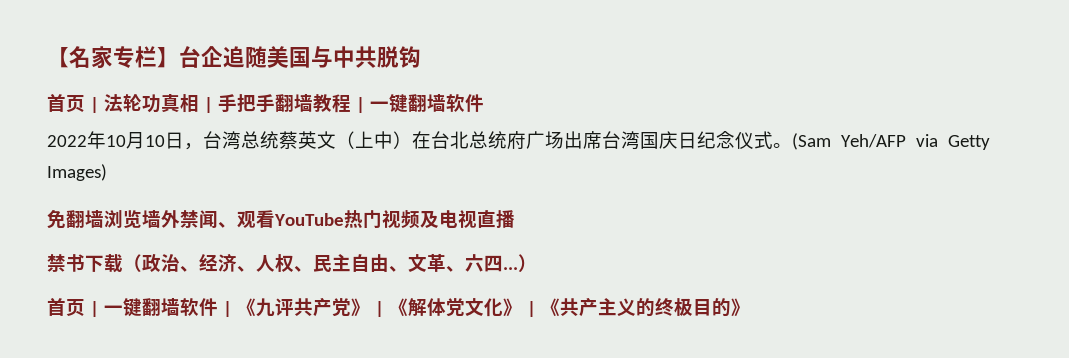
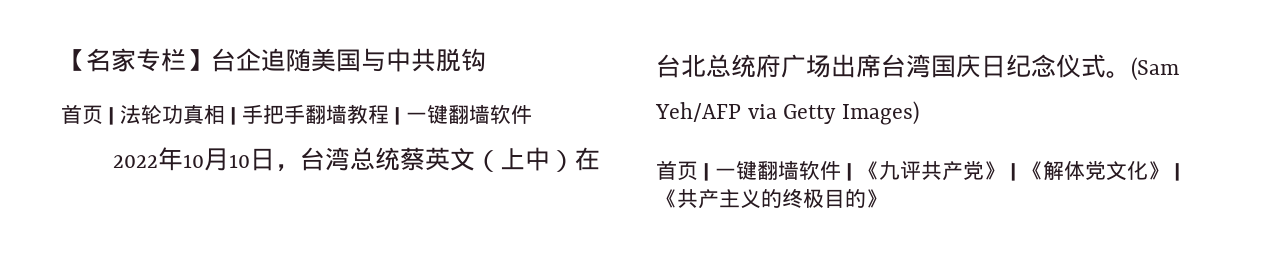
- 免翻墙浏览墙外禁闻、观看YouTube热门视频及电视直播
- 禁书下载（政治、经济、人权、民主自由、文革、六四...）

